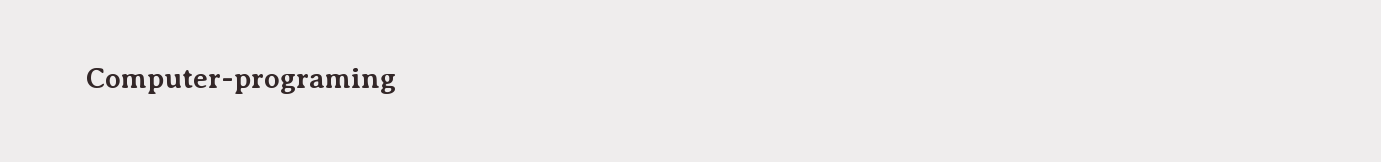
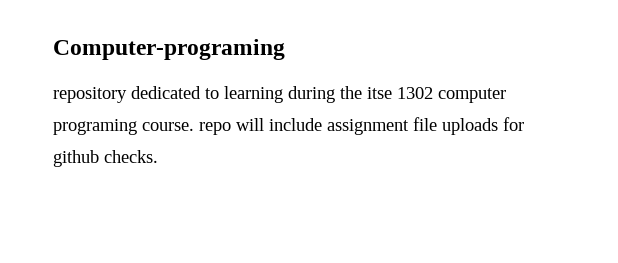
+ repository dedicated to learning during the itse 1302 computer programing course. repo will include assignment file uploads for github checks.

